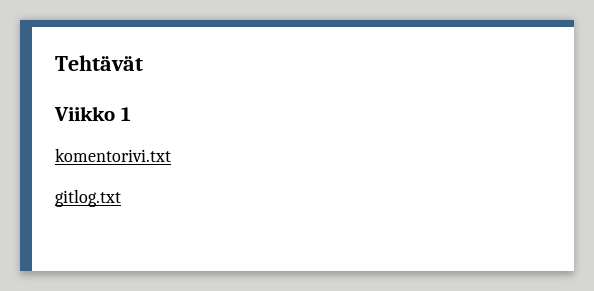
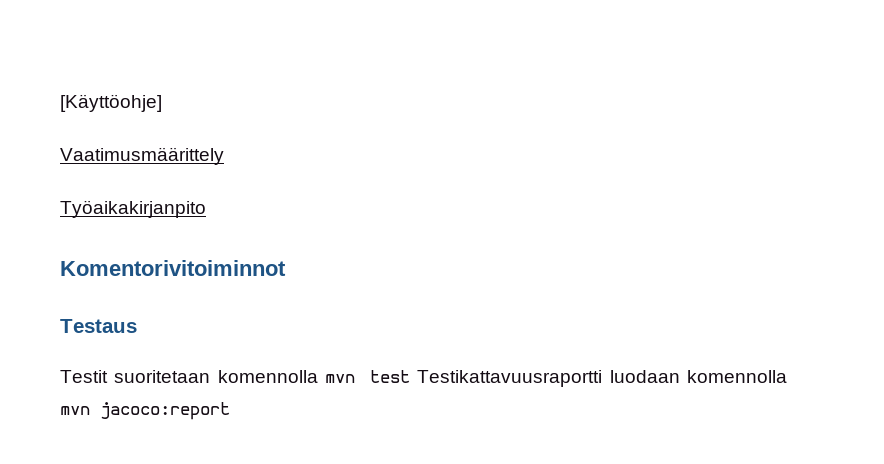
- Tehtävät
- Viikko 1
- komentorivi.txt
- gitlog.txt
+ [Käyttöohje]
+ Vaatimusmäärittely
+ Työaikakirjanpito
+ Komentorivitoiminnot
+ Testaus
+ Testit suoritetaan komennolla mvn test Testikattavuusraportti luodaan komennolla mvn jacoco:report

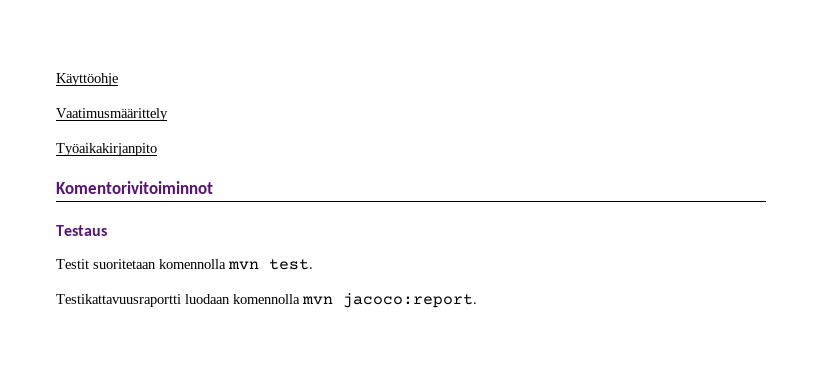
- [Käyttöohje]
+ Käyttöohje
- Testit suoritetaan komennolla mvn test Testikattavuusraportti luodaan komennolla mvn jacoco:report
+ Testit suoritetaan komennolla mvn test.
+ Testikattavuusraportti luodaan komennolla mvn jacoco:report.

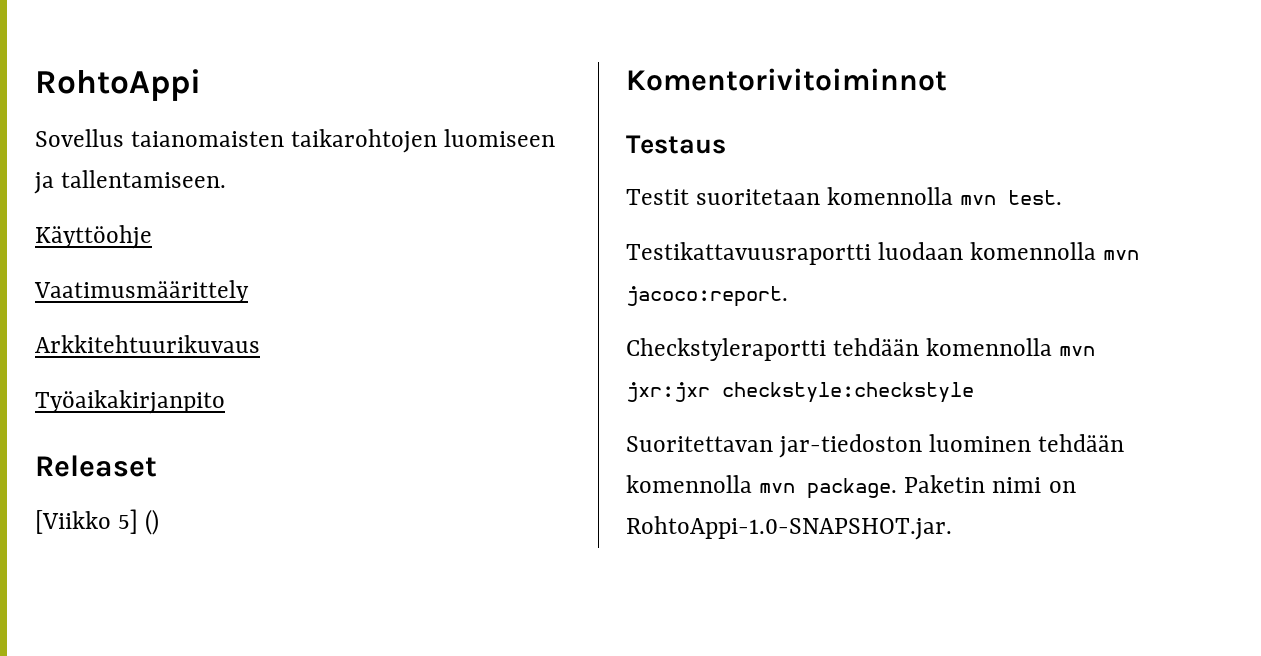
+ RohtoAppi
+ Sovellus taianomaisten taikarohtojen luomiseen ja tallentamiseen.
+ Arkkitehtuurikuvaus
+ Releaset
+ [Viikko 5] ()
+ Checkstyleraportti tehdään komennolla mvn jxr:jxr checkstyle:checkstyle
+ Suoritettavan jar-tiedoston luominen tehdään komennolla mvn package. Paketin nimi on RohtoAppi-1.0-SNAPSHOT.jar.

